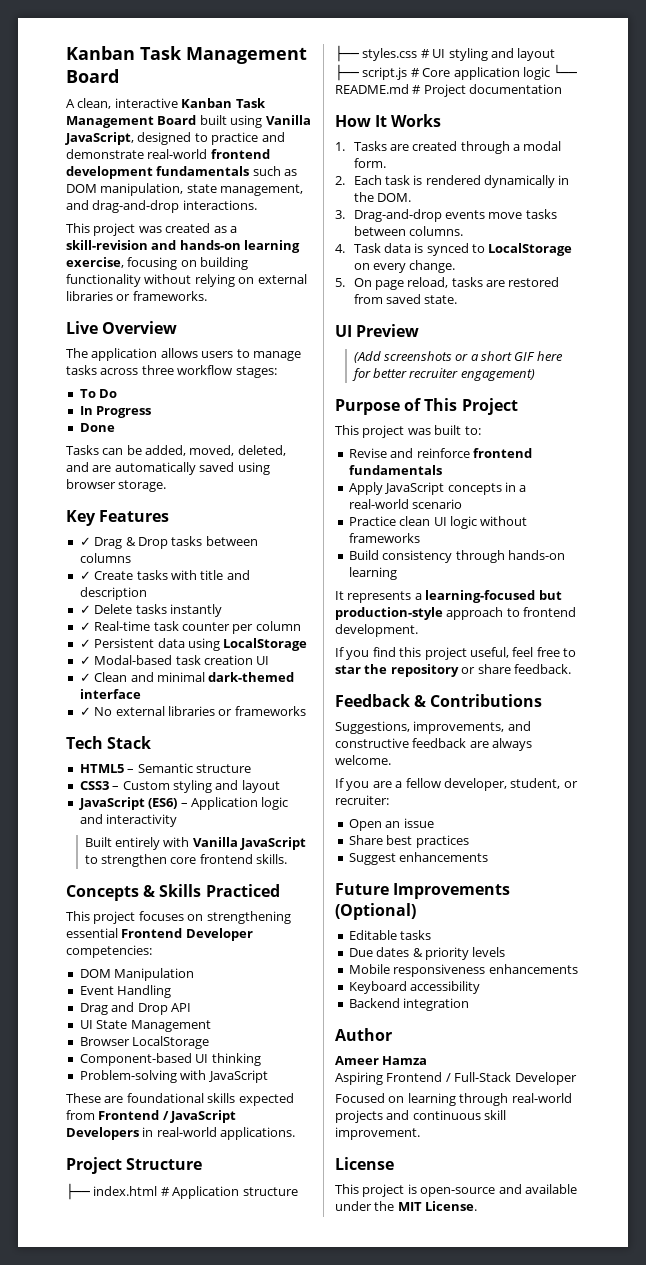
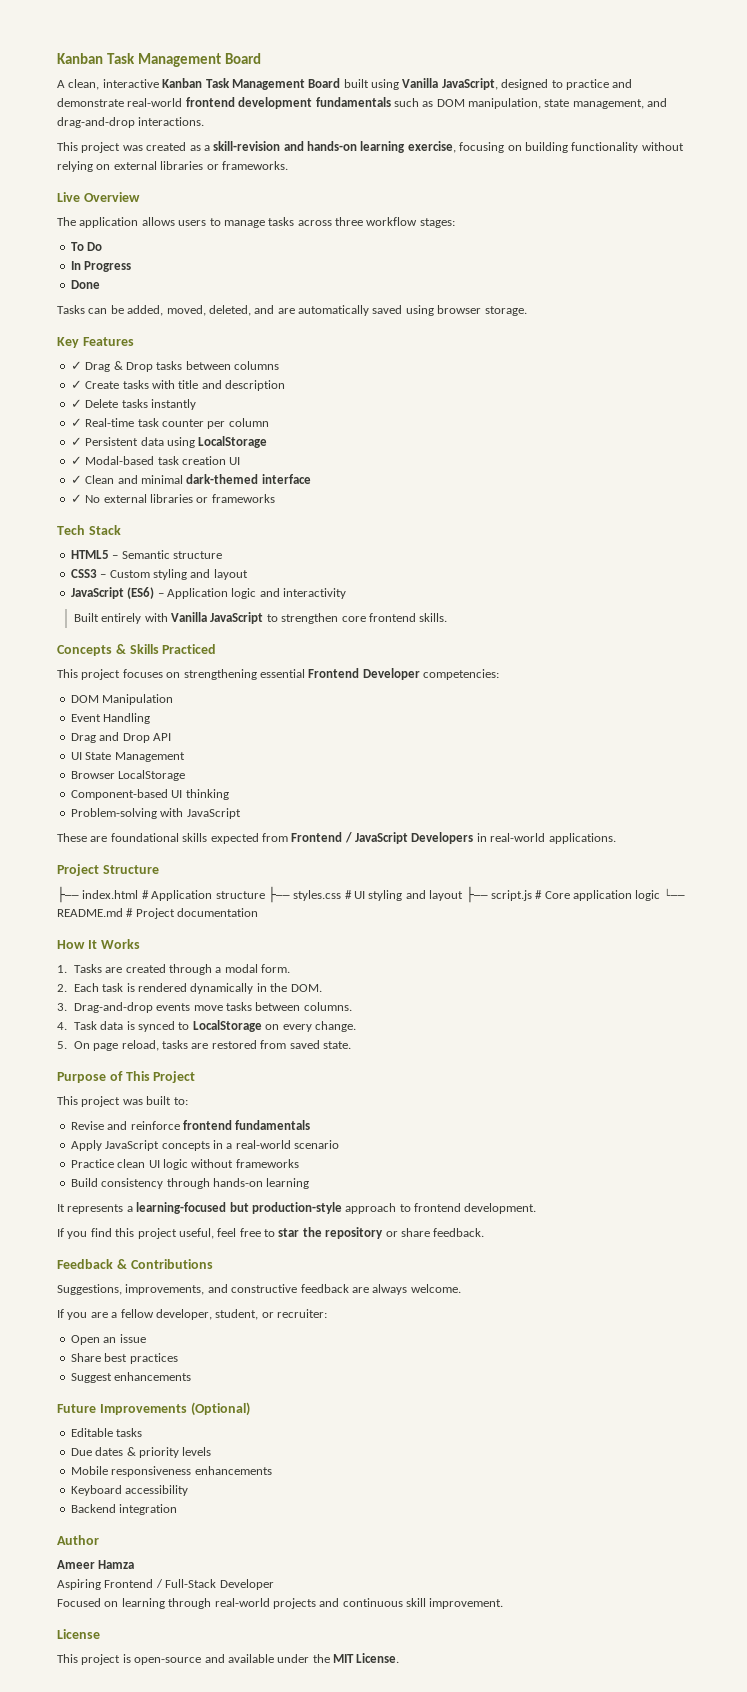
- UI Preview
- (Add screenshots or a short GIF here for better recruiter engagement)

